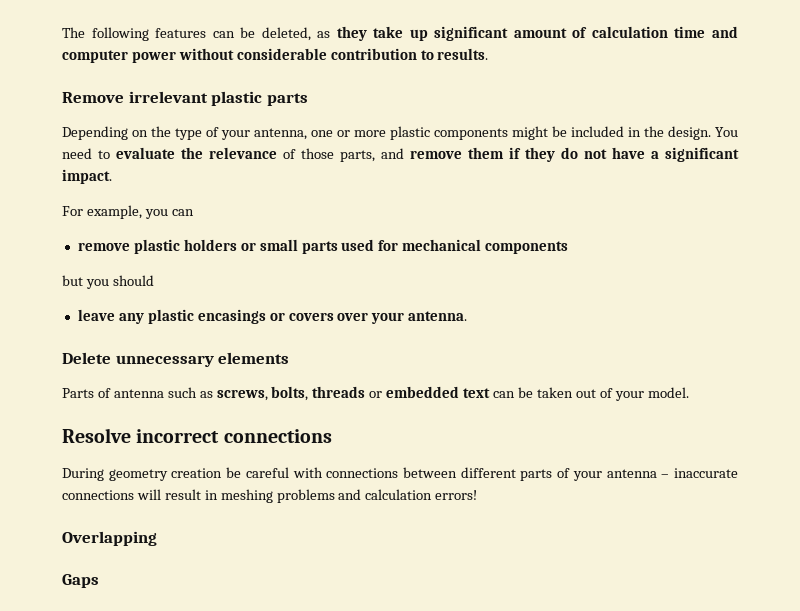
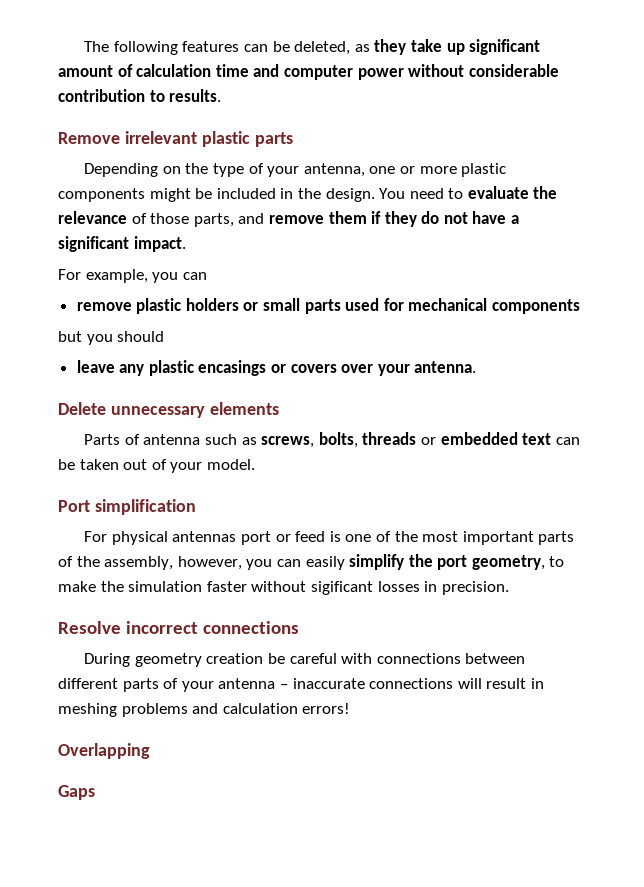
+ Port simplification
+ For physical antennas port or feed is one of the most important parts of the assembly, however, you can easily simplify the port geometry, to make the simulation faster without sigificant losses in precision.

